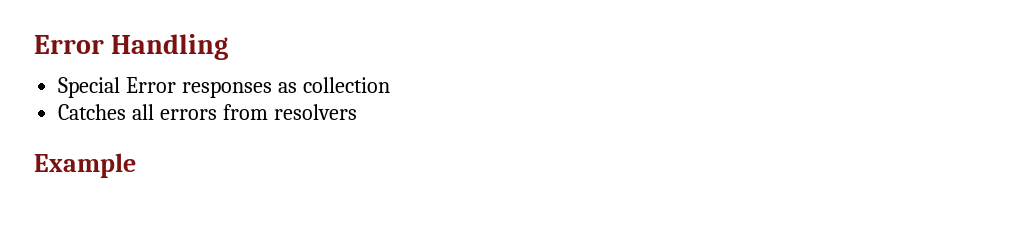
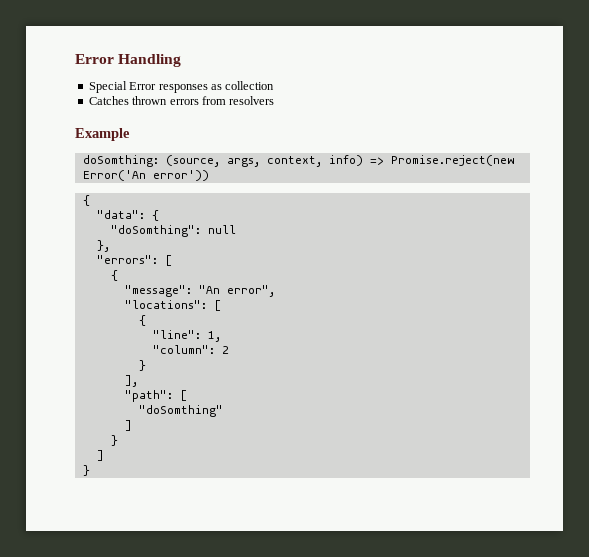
- Catches all errors from resolvers
+ Catches thrown errors from resolvers
+ doSomthing: (source, args, context, info) => Promise.reject(new Error('An error'))
+ {
+ "data": {
+ "doSomthing": null
+ },
+ "errors": [
+ {
+ "message": "An error",
+ "locations": [
+ {
+ "line": 1,
+ "column": 2
+ }
+ ],
+ "path": [
+ "doSomthing"
+ ]
+ }
+ ]
+ }

